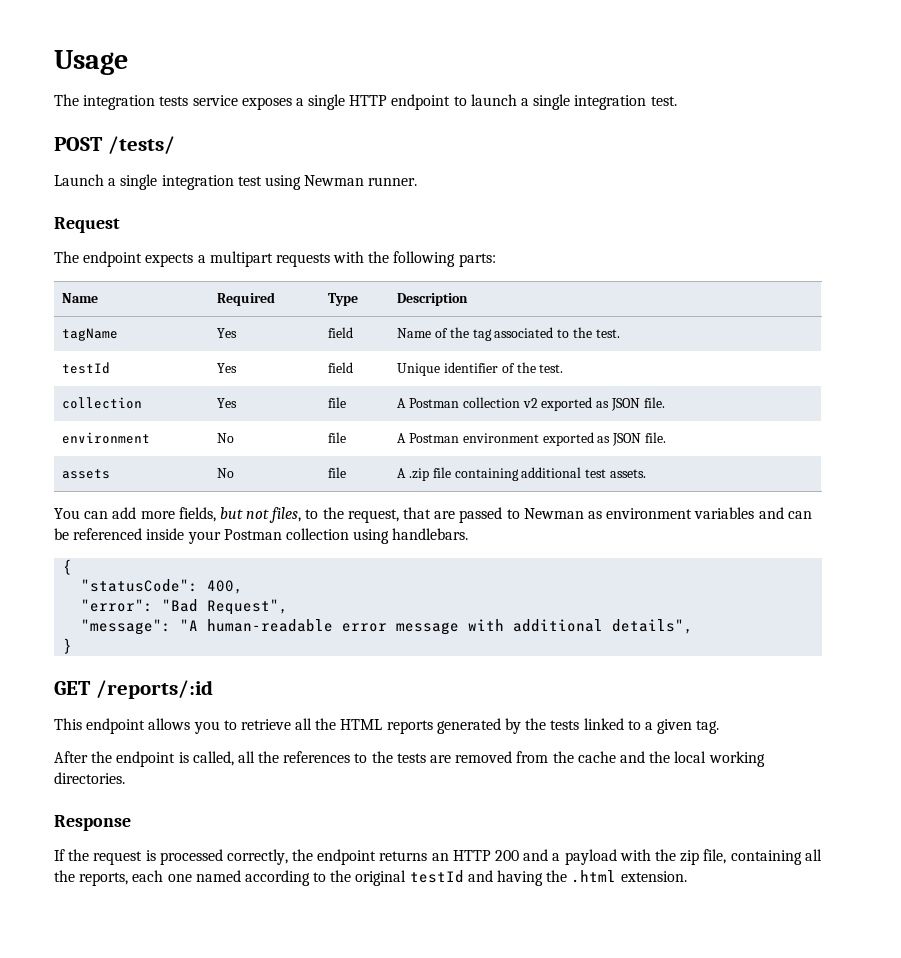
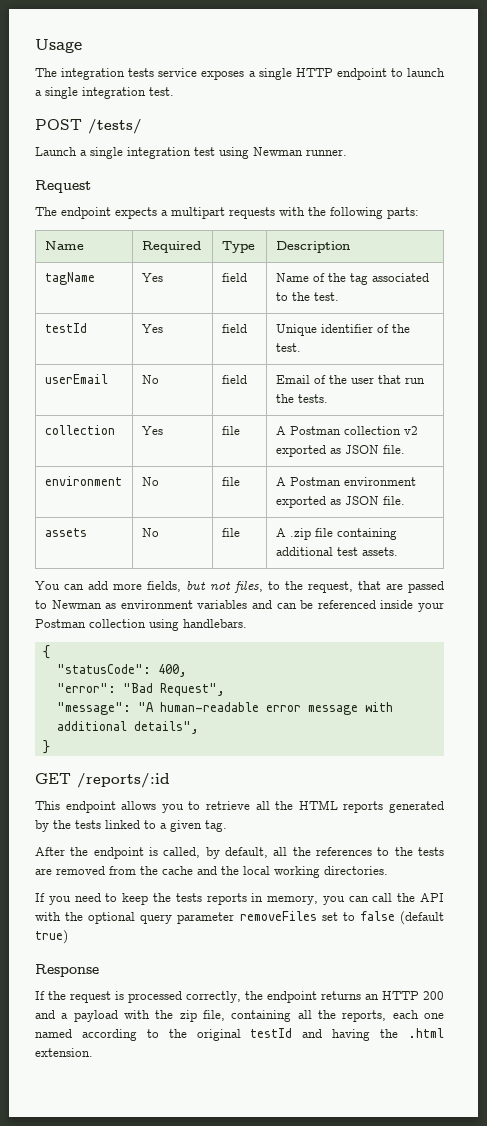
+ userEmail | No | field | Email of the user that run the tests.
- After the endpoint is called, all the references to the tests are removed from the cache and the local working directories.
+ After the endpoint is called, by default, all the references to the tests are removed from the cache and the local working directories.
+ If you need to keep the tests reports in memory, you can call the API with the optional query parameter removeFiles set to false (default true)

